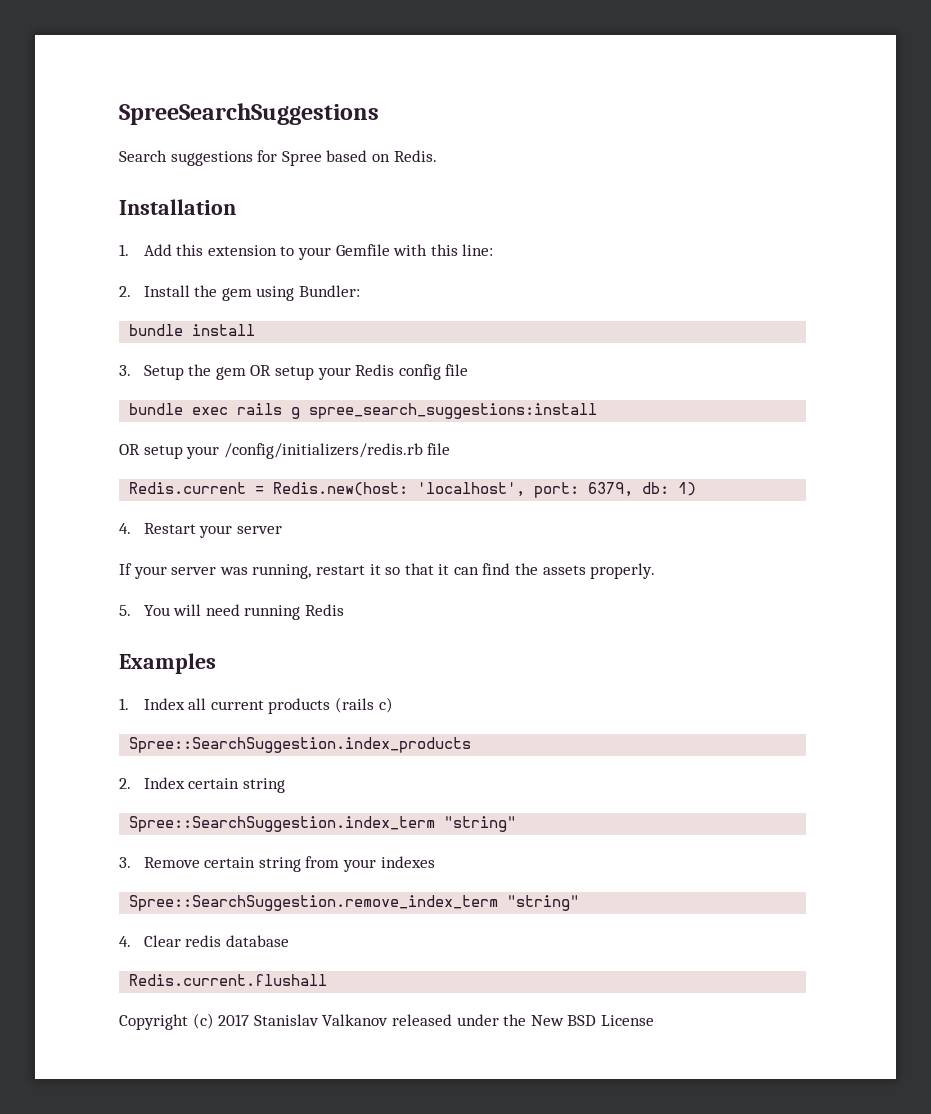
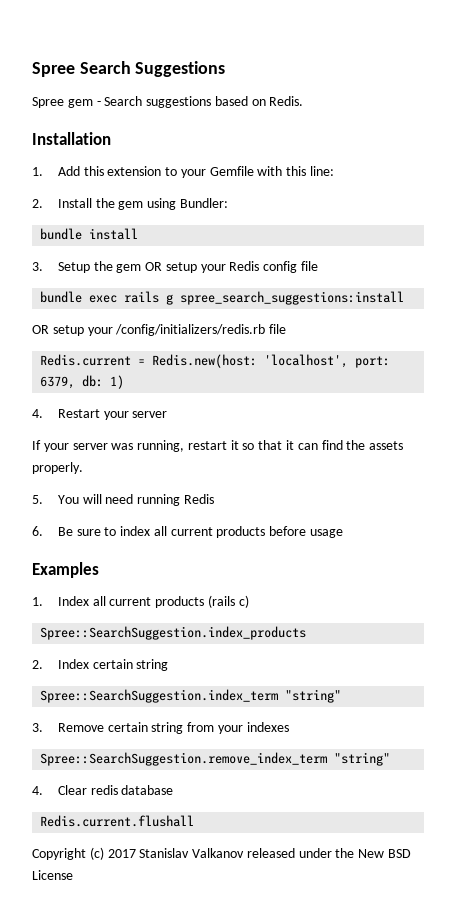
- SpreeSearchSuggestions
- Search suggestions for Spree based on Redis.
+ Spree Search Suggestions
+ Spree gem - Search suggestions based on Redis.
+ 6. Be sure to index all current products before usage

